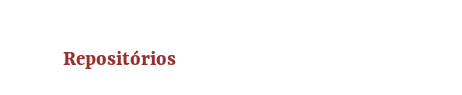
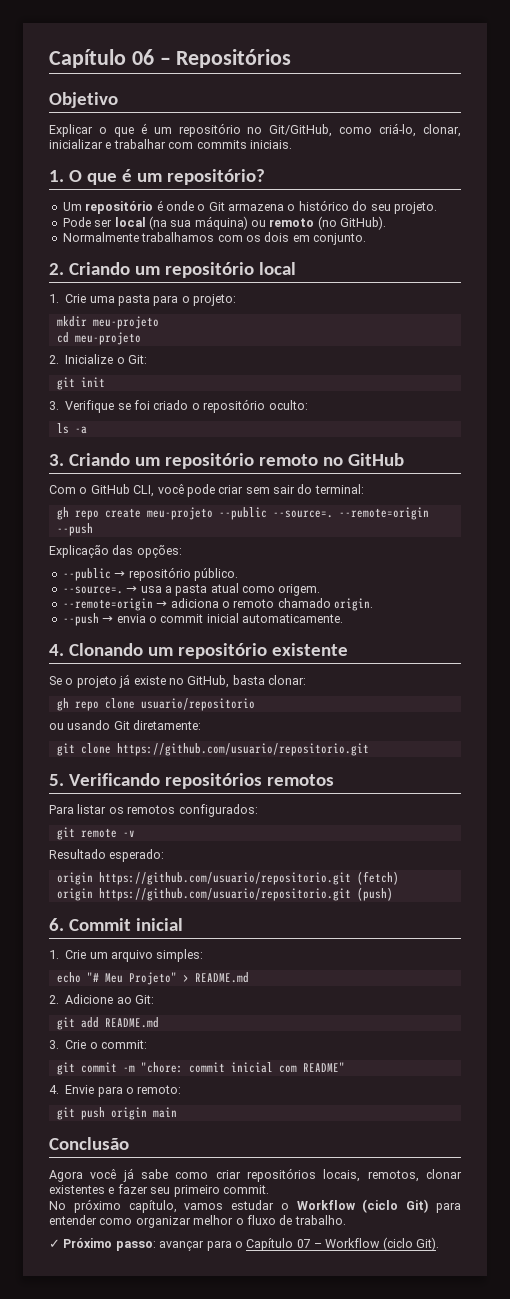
- Repositórios
+ Capítulo 06 – Repositórios
+ Objetivo
+ Explicar o que é um repositório no Git/GitHub, como criá-lo, clonar, inicializar e trabalhar com commits iniciais.
+ 1. O que é um repositório?
+ Um repositório é onde o Git armazena o histórico do seu projeto.
+ Pode ser local (na sua máquina) ou remoto (no GitHub).
+ Normalmente trabalhamos com os dois em conjunto.
+ 2. Criando um repositório local
+ 1. Crie uma pasta para o projeto:
+ mkdir meu-projeto
+ cd meu-projeto
+ 2. Inicialize o Git:
+ git init
+ 3. Verifique se foi criado o repositório oculto:
+ ls -a
+ 3. Criando um repositório remoto no GitHub
+ Com o GitHub CLI, você pode criar sem sair do terminal:
+ gh repo create meu-projeto --public --source=. --remote=origin --push
+ Explicação das opções:
+ --public → repositório público.
+ --source=. → usa a pasta atual como origem.
+ --remote=origin → adiciona o remoto chamado origin.
+ --push → envia o commit inicial automaticamente.
+ 4. Clonando um repositório existente
+ Se o projeto já existe no GitHub, basta clonar:
+ gh repo clone usuario/repositorio
+ ou usando Git diretamente:
+ git clone https://github.com/usuario/repositorio.git
+ 5. Verificando repositórios remotos
+ Para listar os remotos configurados:
+ git remote -v
+ Resultado esperado:
+ origin https://github.com/usuario/repositorio.git (fetch)
+ origin https://github.com/usuario/repositorio.git (push)
+ 6. Commit inicial
+ 1. Crie um arquivo simples:
+ echo "# Meu Projeto" > README.md
+ 2. Adicione ao Git:
+ git add README.md
+ 3. Crie o commit:
+ git commit -m "chore: commit inicial com README"
+ 4. Envie para o remoto:
+ git push origin main
+ Conclusão
+ Agora você já sabe como criar repositórios locais, remotos, clonar existentes e fazer seu primeiro commit.
+ No próximo capítulo, vamos estudar o Workflow (ciclo Git) para entender como organizar melhor o fluxo de trabalho.
+ ✓ Próximo passo: avançar para o Capítulo 07 – Workflow (ciclo Git).

